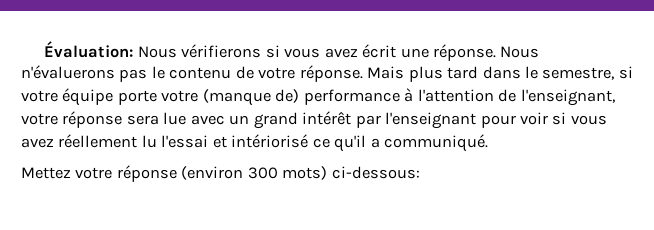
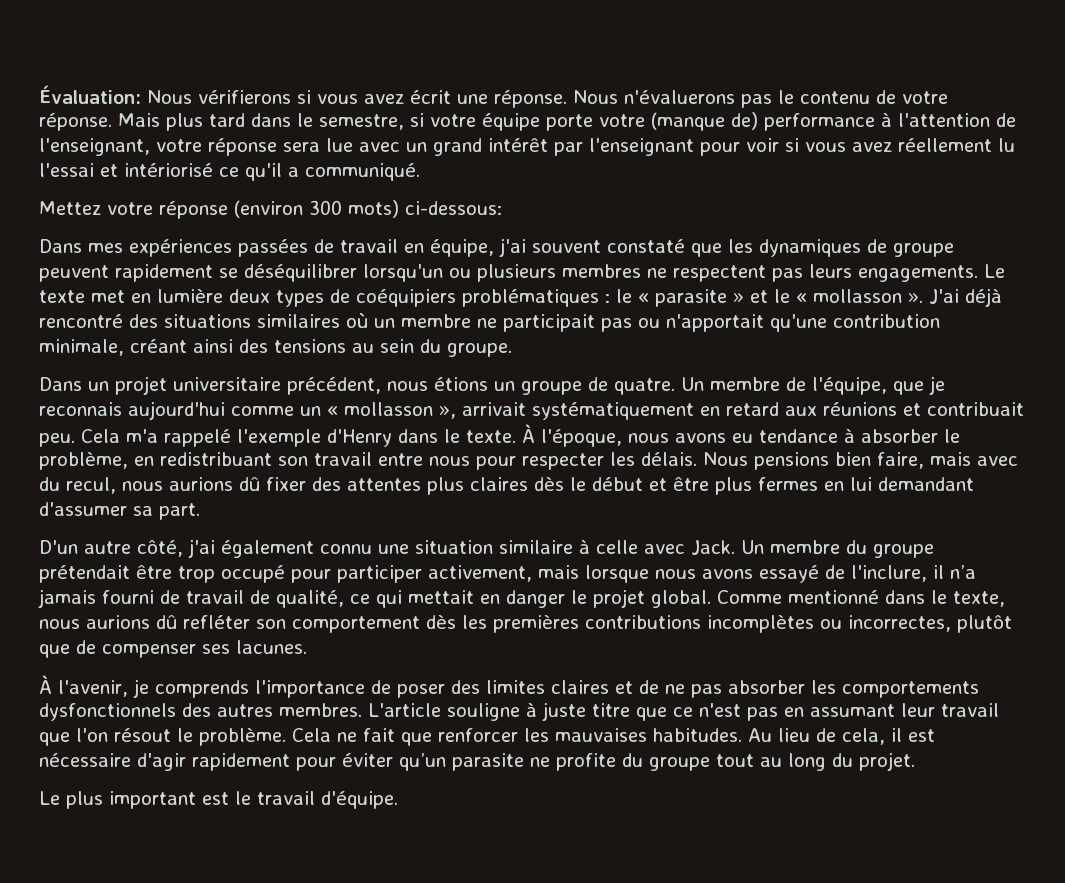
+ Dans mes expériences passées de travail en équipe, j'ai souvent constaté que les dynamiques de groupe peuvent rapidement se déséquilibrer lorsqu'un ou plusieurs membres ne respectent pas leurs engagements. Le texte met en lumière deux types de coéquipiers problématiques : le « parasite » et le « mollasson ». J'ai déjà rencontré des situations similaires où un membre ne participait pas ou n'apportait qu'une contribution minimale, créant ainsi des tensions au sein du groupe.
+ Dans un projet universitaire précédent, nous étions un groupe de quatre. Un membre de l'équipe, que je reconnais aujourd'hui comme un « mollasson », arrivait systématiquement en retard aux réunions et contribuait peu. Cela m'a rappelé l'exemple d'Henry dans le texte. À l'époque, nous avons eu tendance à absorber le problème, en redistribuant son travail entre nous pour respecter les délais. Nous pensions bien faire, mais avec du recul, nous aurions dû fixer des attentes plus claires dès le début et être plus fermes en lui demandant d'assumer sa part.
+ D'un autre côté, j'ai également connu une situation similaire à celle avec Jack. Un membre du groupe prétendait être trop occupé pour participer activement, mais lorsque nous avons essayé de l'inclure, il n’a jamais fourni de travail de qualité, ce qui mettait en danger le projet global. Comme mentionné dans le texte, nous aurions dû refléter son comportement dès les premières contributions incomplètes ou incorrectes, plutôt que de compenser ses lacunes.
+ À l'avenir, je comprends l'importance de poser des limites claires et de ne pas absorber les comportements dysfonctionnels des autres membres. L'article souligne à juste titre que ce n'est pas en assumant leur travail que l'on résout le problème. Cela ne fait que renforcer les mauvaises habitudes. Au lieu de cela, il est nécessaire d'agir rapidement pour éviter qu’un parasite ne profite du groupe tout au long du projet.
+ Le plus important est le travail d'équipe.

